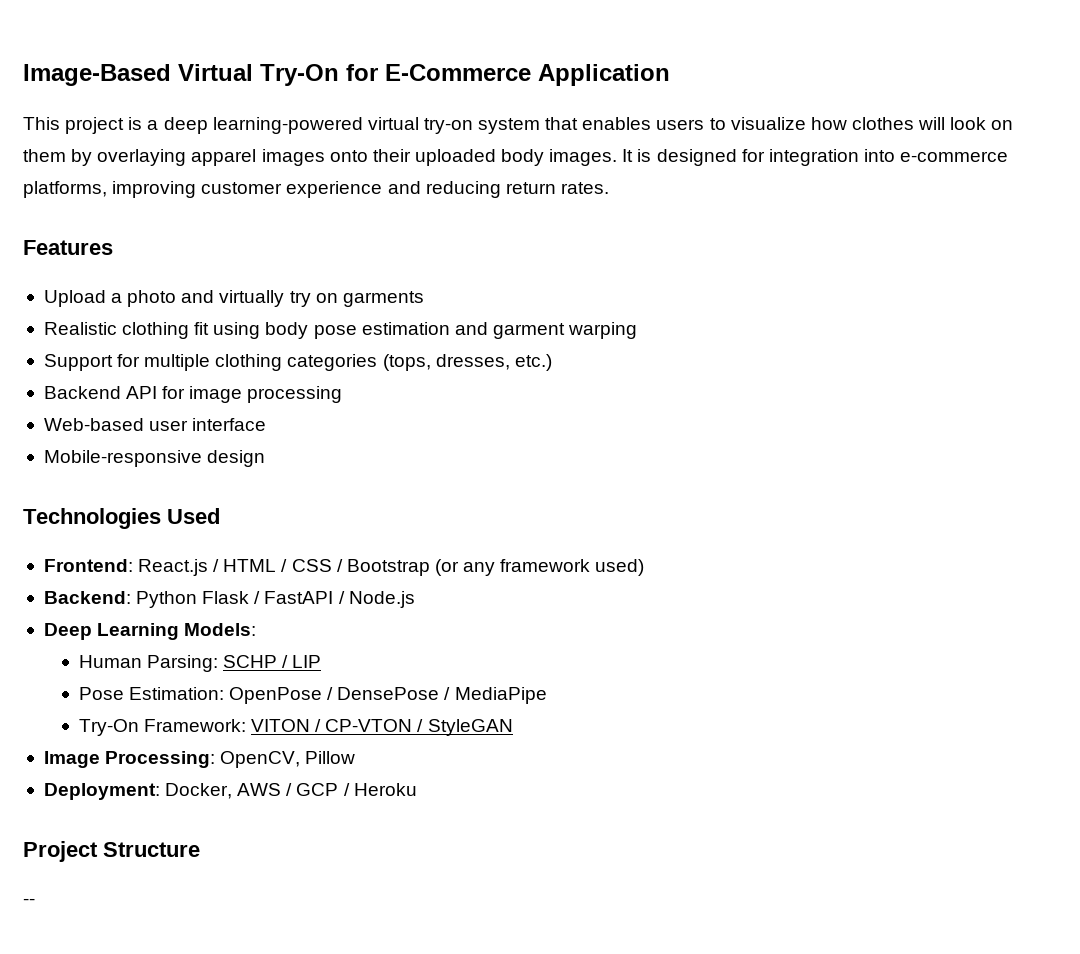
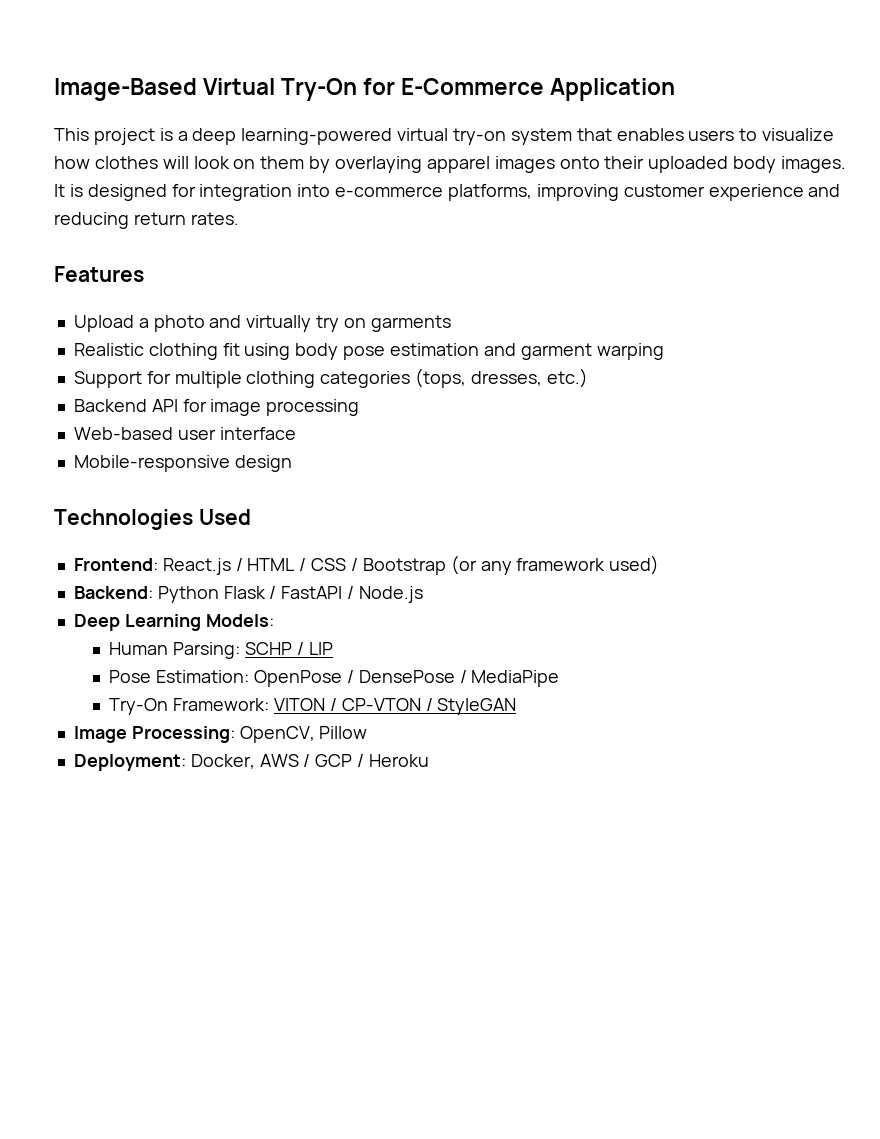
- Project Structure
- --

